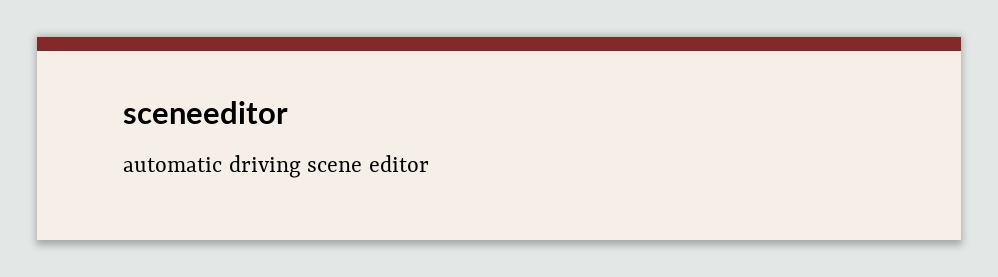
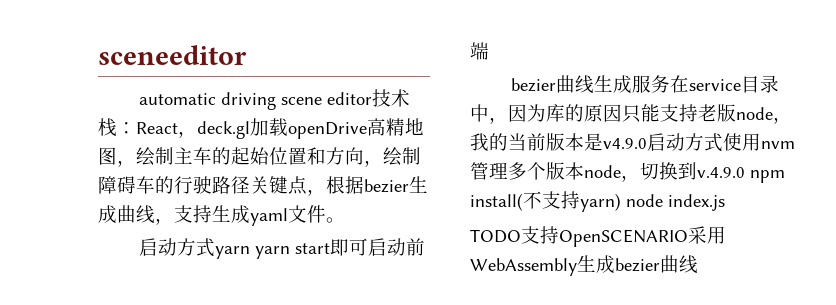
- automatic driving scene editor
+ automatic driving scene editor技术栈：React，deck.gl加载openDrive高精地图，绘制主车的起始位置和方向，绘制障碍车的行驶路径关键点，根据bezier生成曲线，支持生成yaml文件。
+ 启动方式yarn yarn start即可启动前端
+ bezier曲线生成服务在service目录中，因为库的原因只能支持老版node，我的当前版本是v4.9.0启动方式使用nvm管理多个版本node，切换到v.4.9.0 npm install(不支持yarn) node index.js
+ TODO支持OpenSCENARIO采用WebAssembly生成bezier曲线

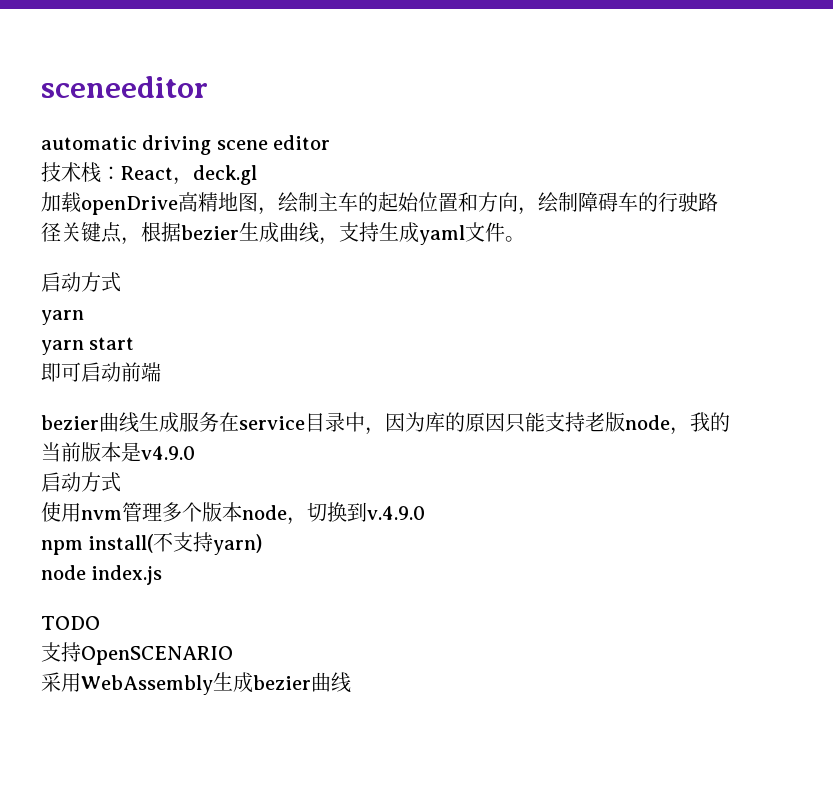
- automatic driving scene editor技术栈：React，deck.gl加载openDrive高精地图，绘制主车的起始位置和方向，绘制障碍车的行驶路径关键点，根据bezier生成曲线，支持生成yaml文件。
- 启动方式yarn yarn start即可启动前端
+ automatic driving scene editor
+ 技术栈：React，deck.gl
+ 加载openDrive高精地图，绘制主车的起始位置和方向，绘制障碍车的行驶路径关键点，根据bezier生成曲线，支持生成yaml文件。
+ 启动方式
+ yarn
+ yarn start
+ 即可启动前端
- bezier曲线生成服务在service目录中，因为库的原因只能支持老版node，我的当前版本是v4.9.0启动方式使用nvm管理多个版本node，切换到v.4.9.0 npm install(不支持yarn) node index.js
+ bezier曲线生成服务在service目录中，因为库的原因只能支持老版node，我的当前版本是v4.9.0
+ 启动方式
+ 使用nvm管理多个版本node，切换到v.4.9.0
+ npm install(不支持yarn)
+ node index.js
- TODO支持OpenSCENARIO采用WebAssembly生成bezier曲线
+ TODO
+ 支持OpenSCENARIO
+ 采用WebAssembly生成bezier曲线

